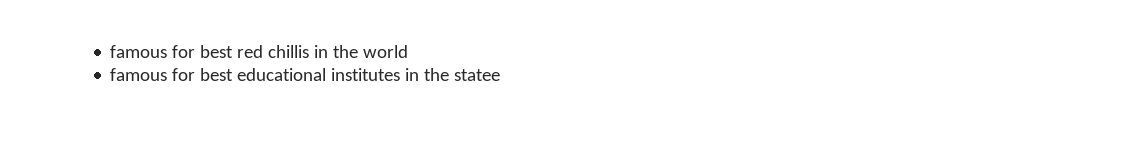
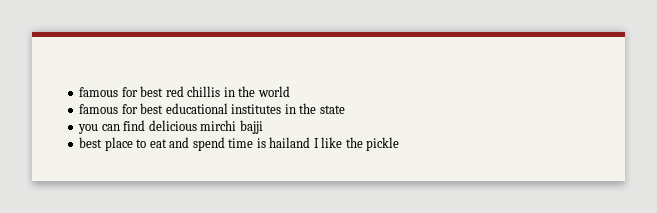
- famous for best educational institutes in the statee
+ famous for best educational institutes in the state
+ you can find delicious mirchi bajji
+ best place to eat and spend time is hailand I like the pickle

